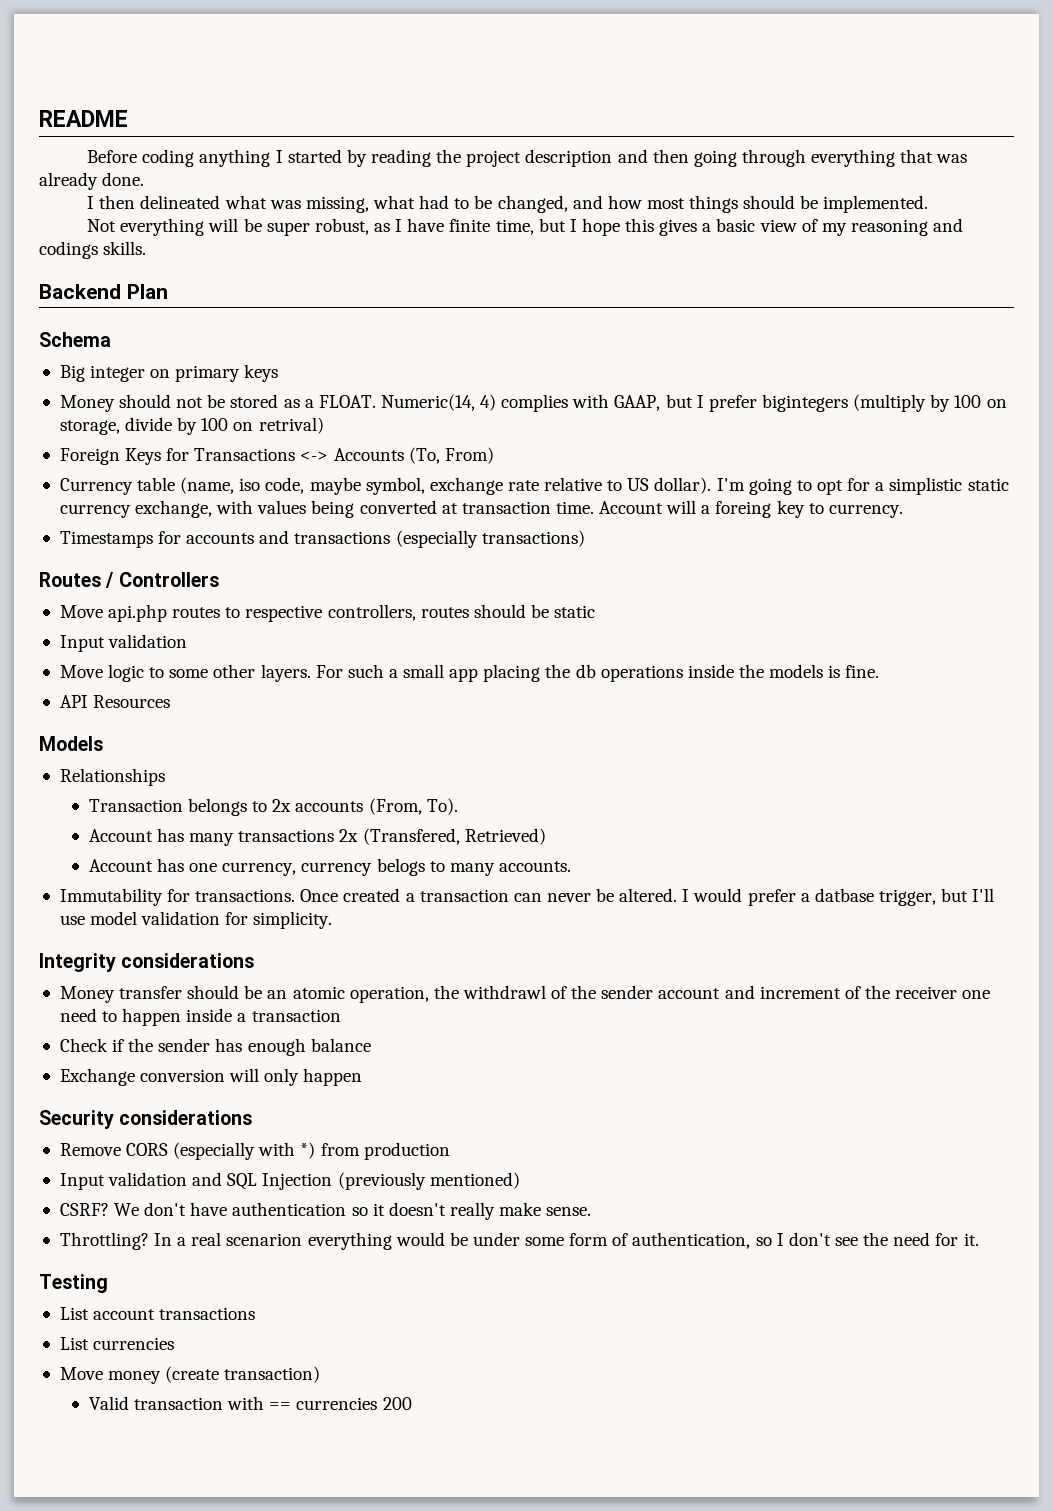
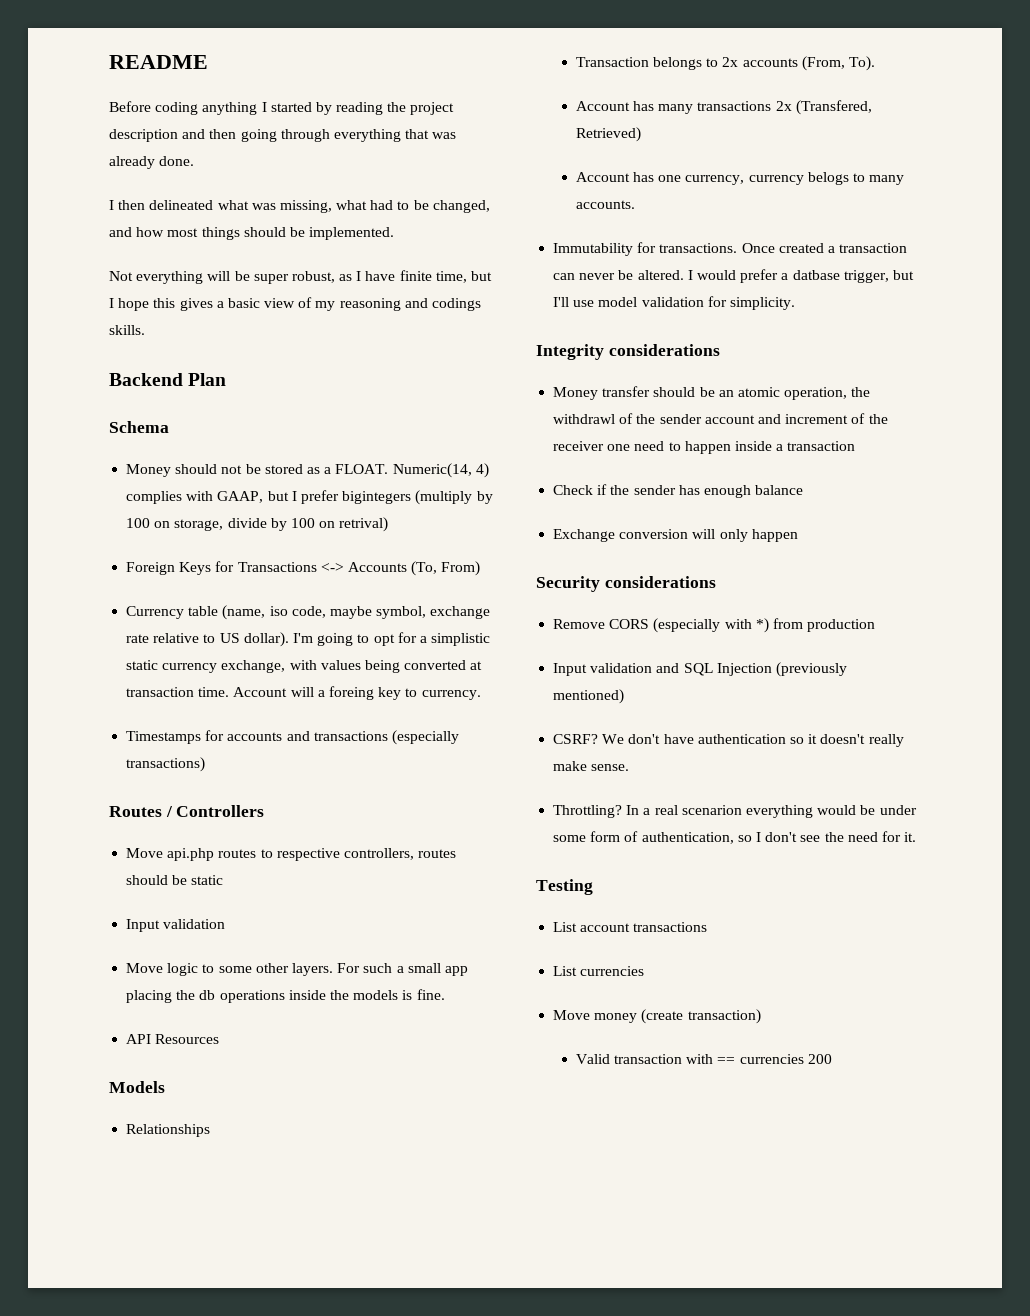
- Big integer on primary keys

